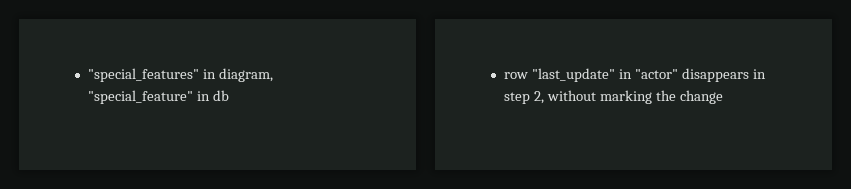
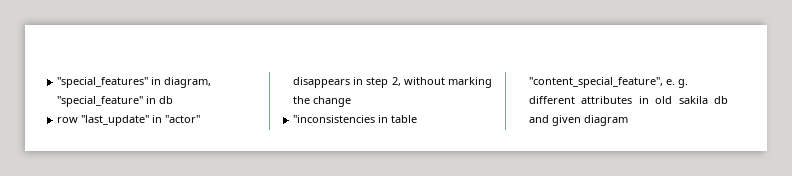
+ "inconsistencies in table "content_special_feature", e. g. different attributes in old sakila db and given diagram

